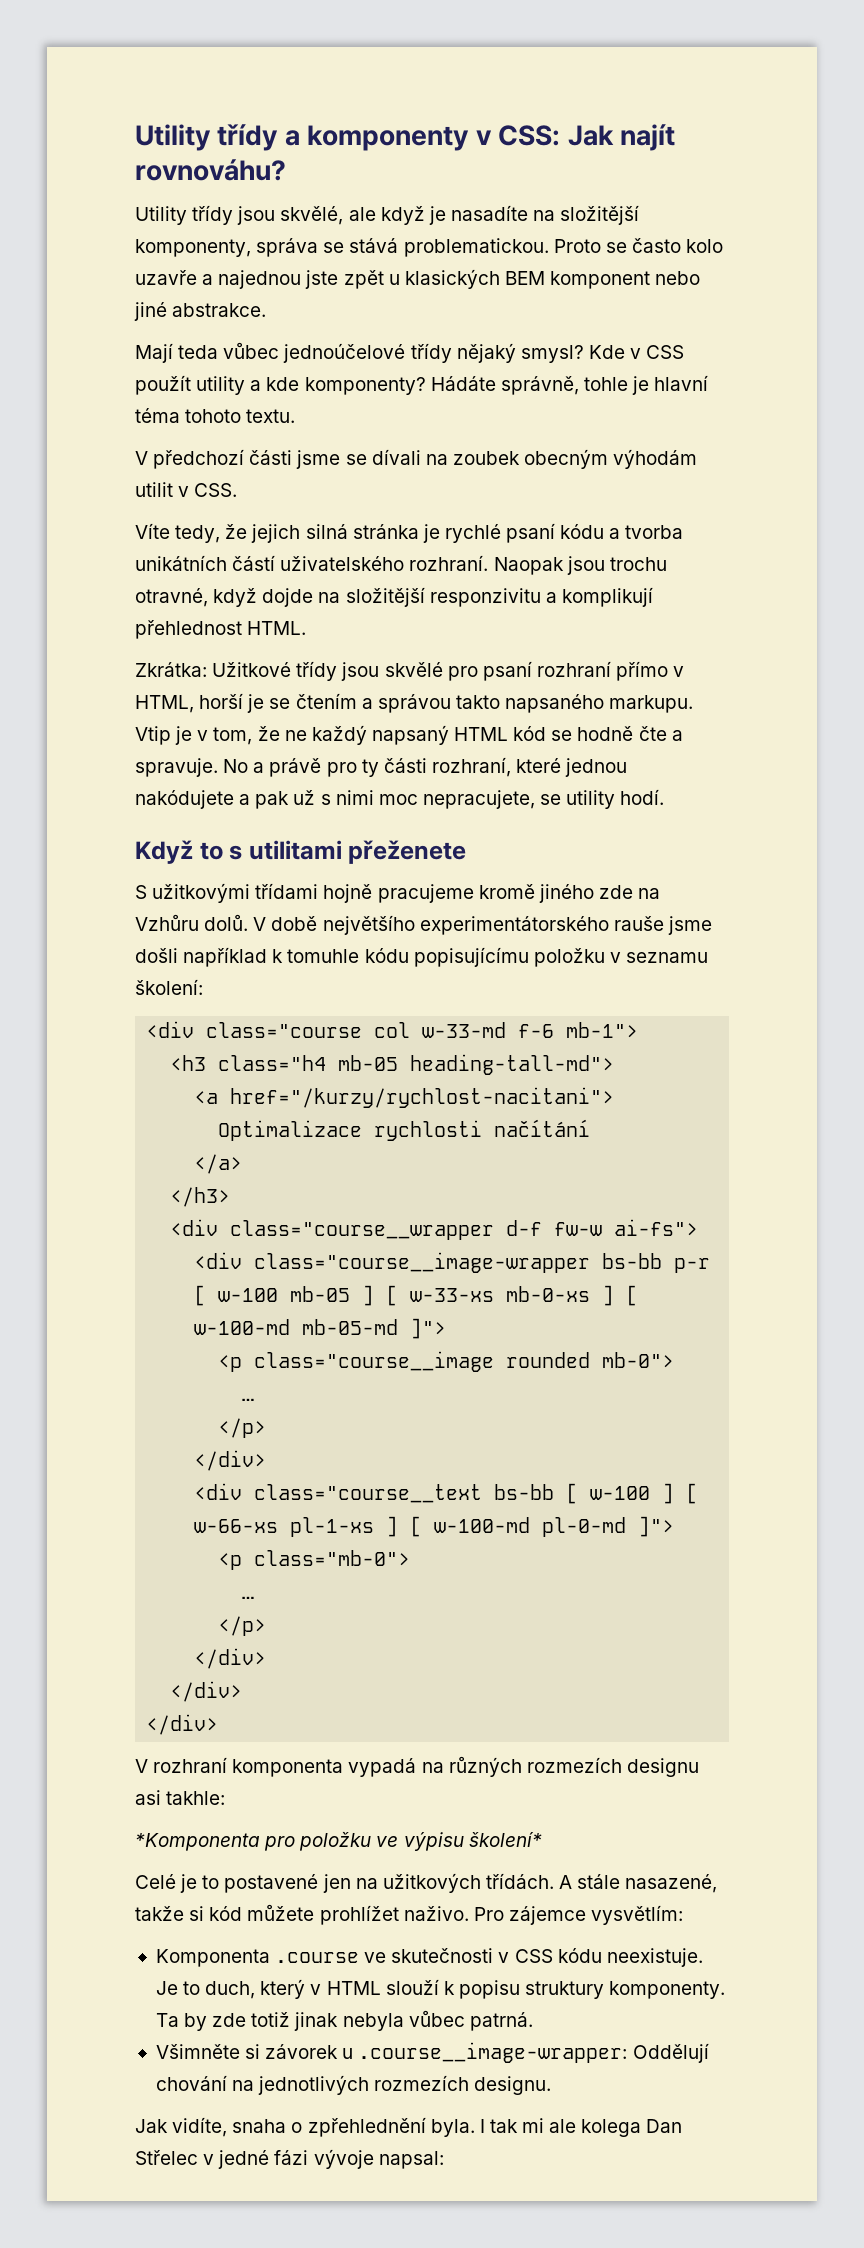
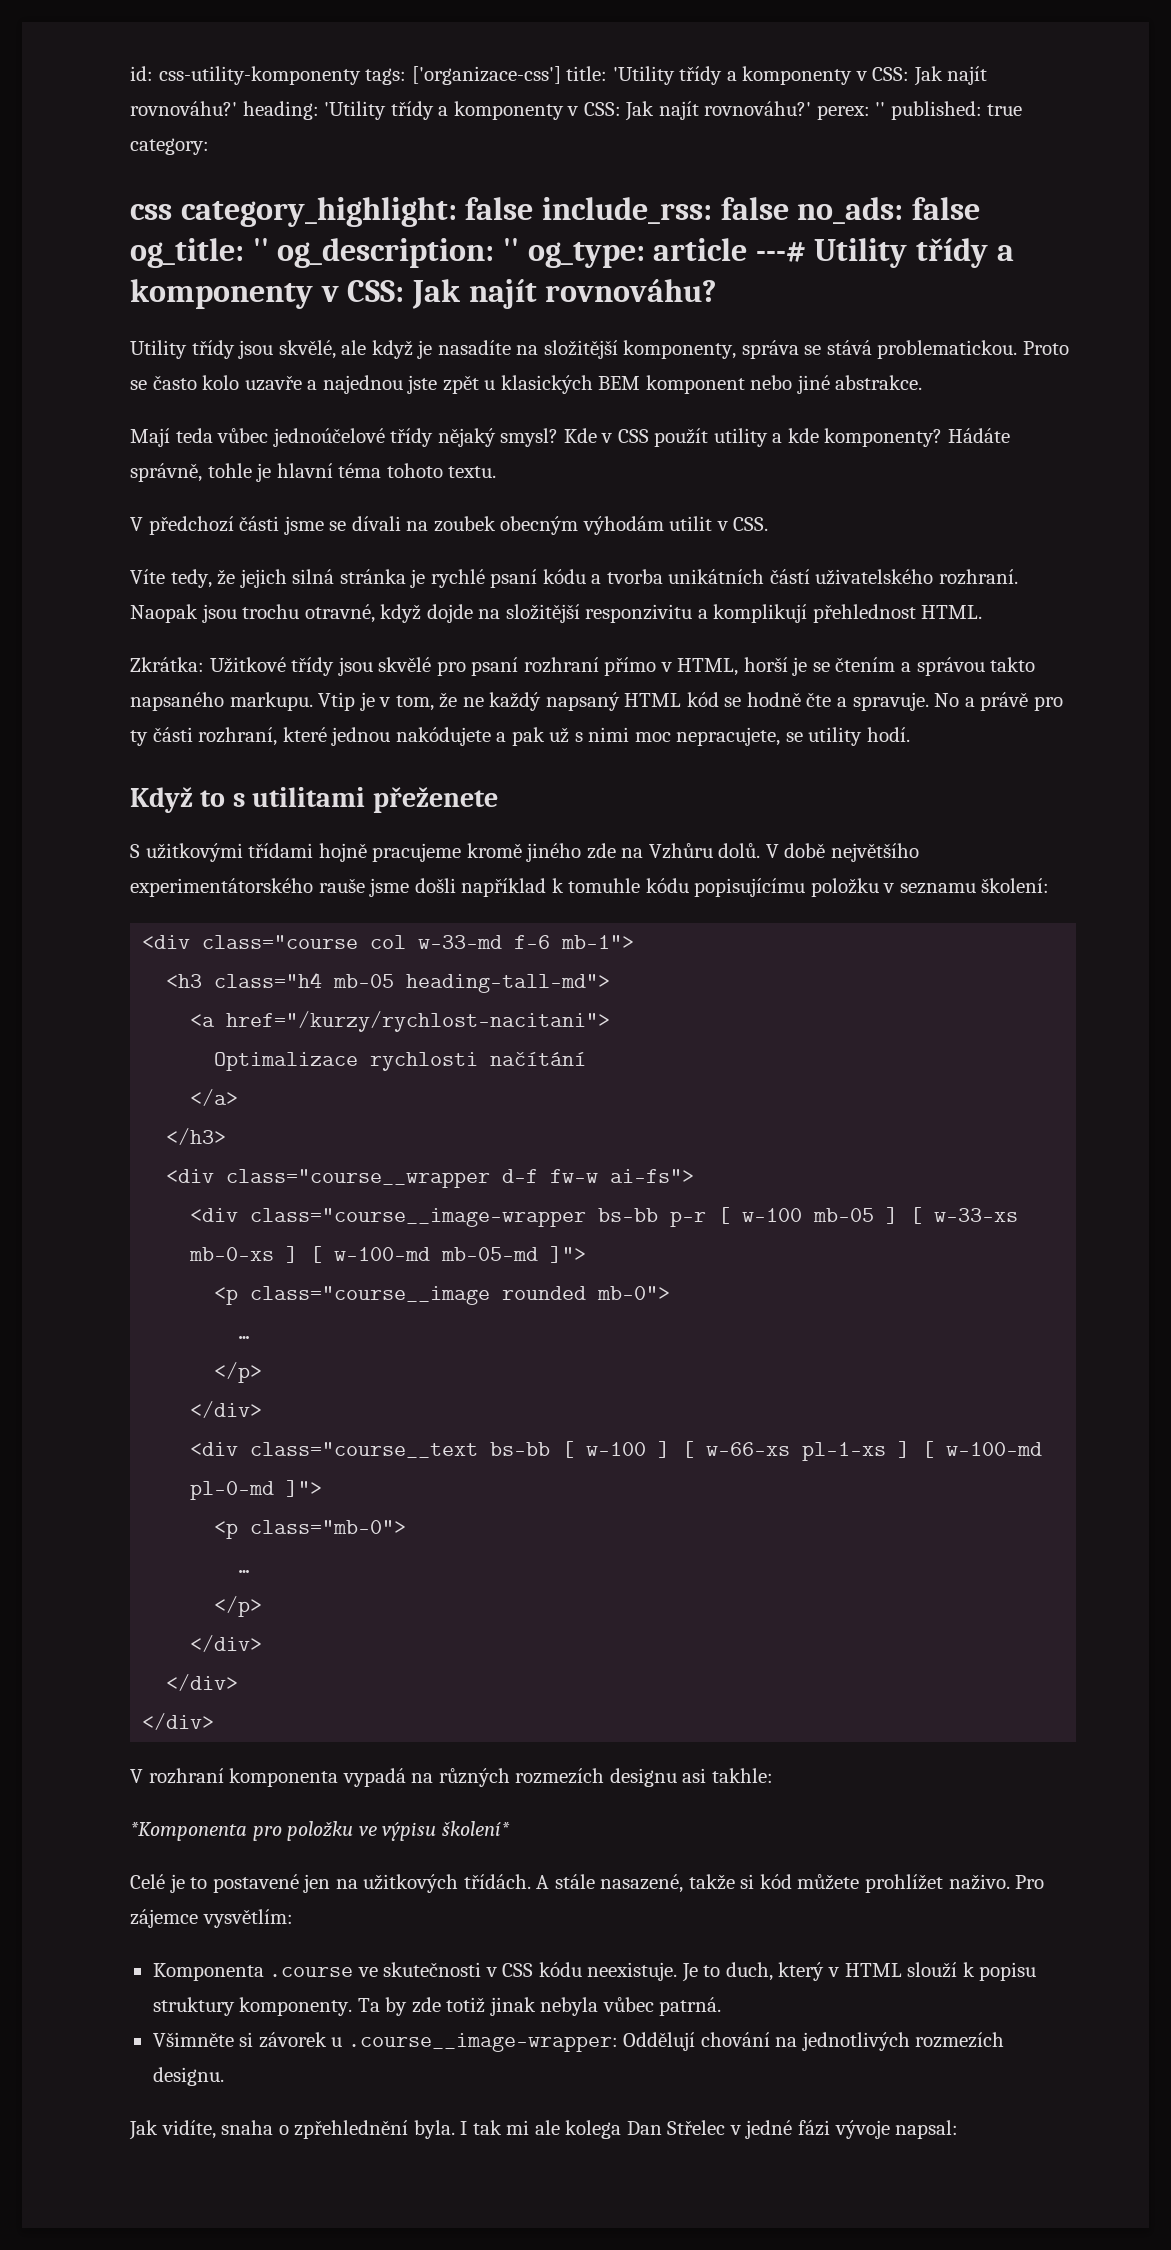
- Utility třídy a komponenty v CSS: Jak najít rovnováhu?
+ id: css-utility-komponenty tags: ['organizace-css'] title: 'Utility třídy a komponenty v CSS: Jak najít rovnováhu?' heading: 'Utility třídy a komponenty v CSS: Jak najít rovnováhu?' perex: '' published: true category:
+ css category_highlight: false include_rss: false no_ads: false og_title: '' og_description: '' og_type: article ---# Utility třídy a komponenty v CSS: Jak najít rovnováhu?

